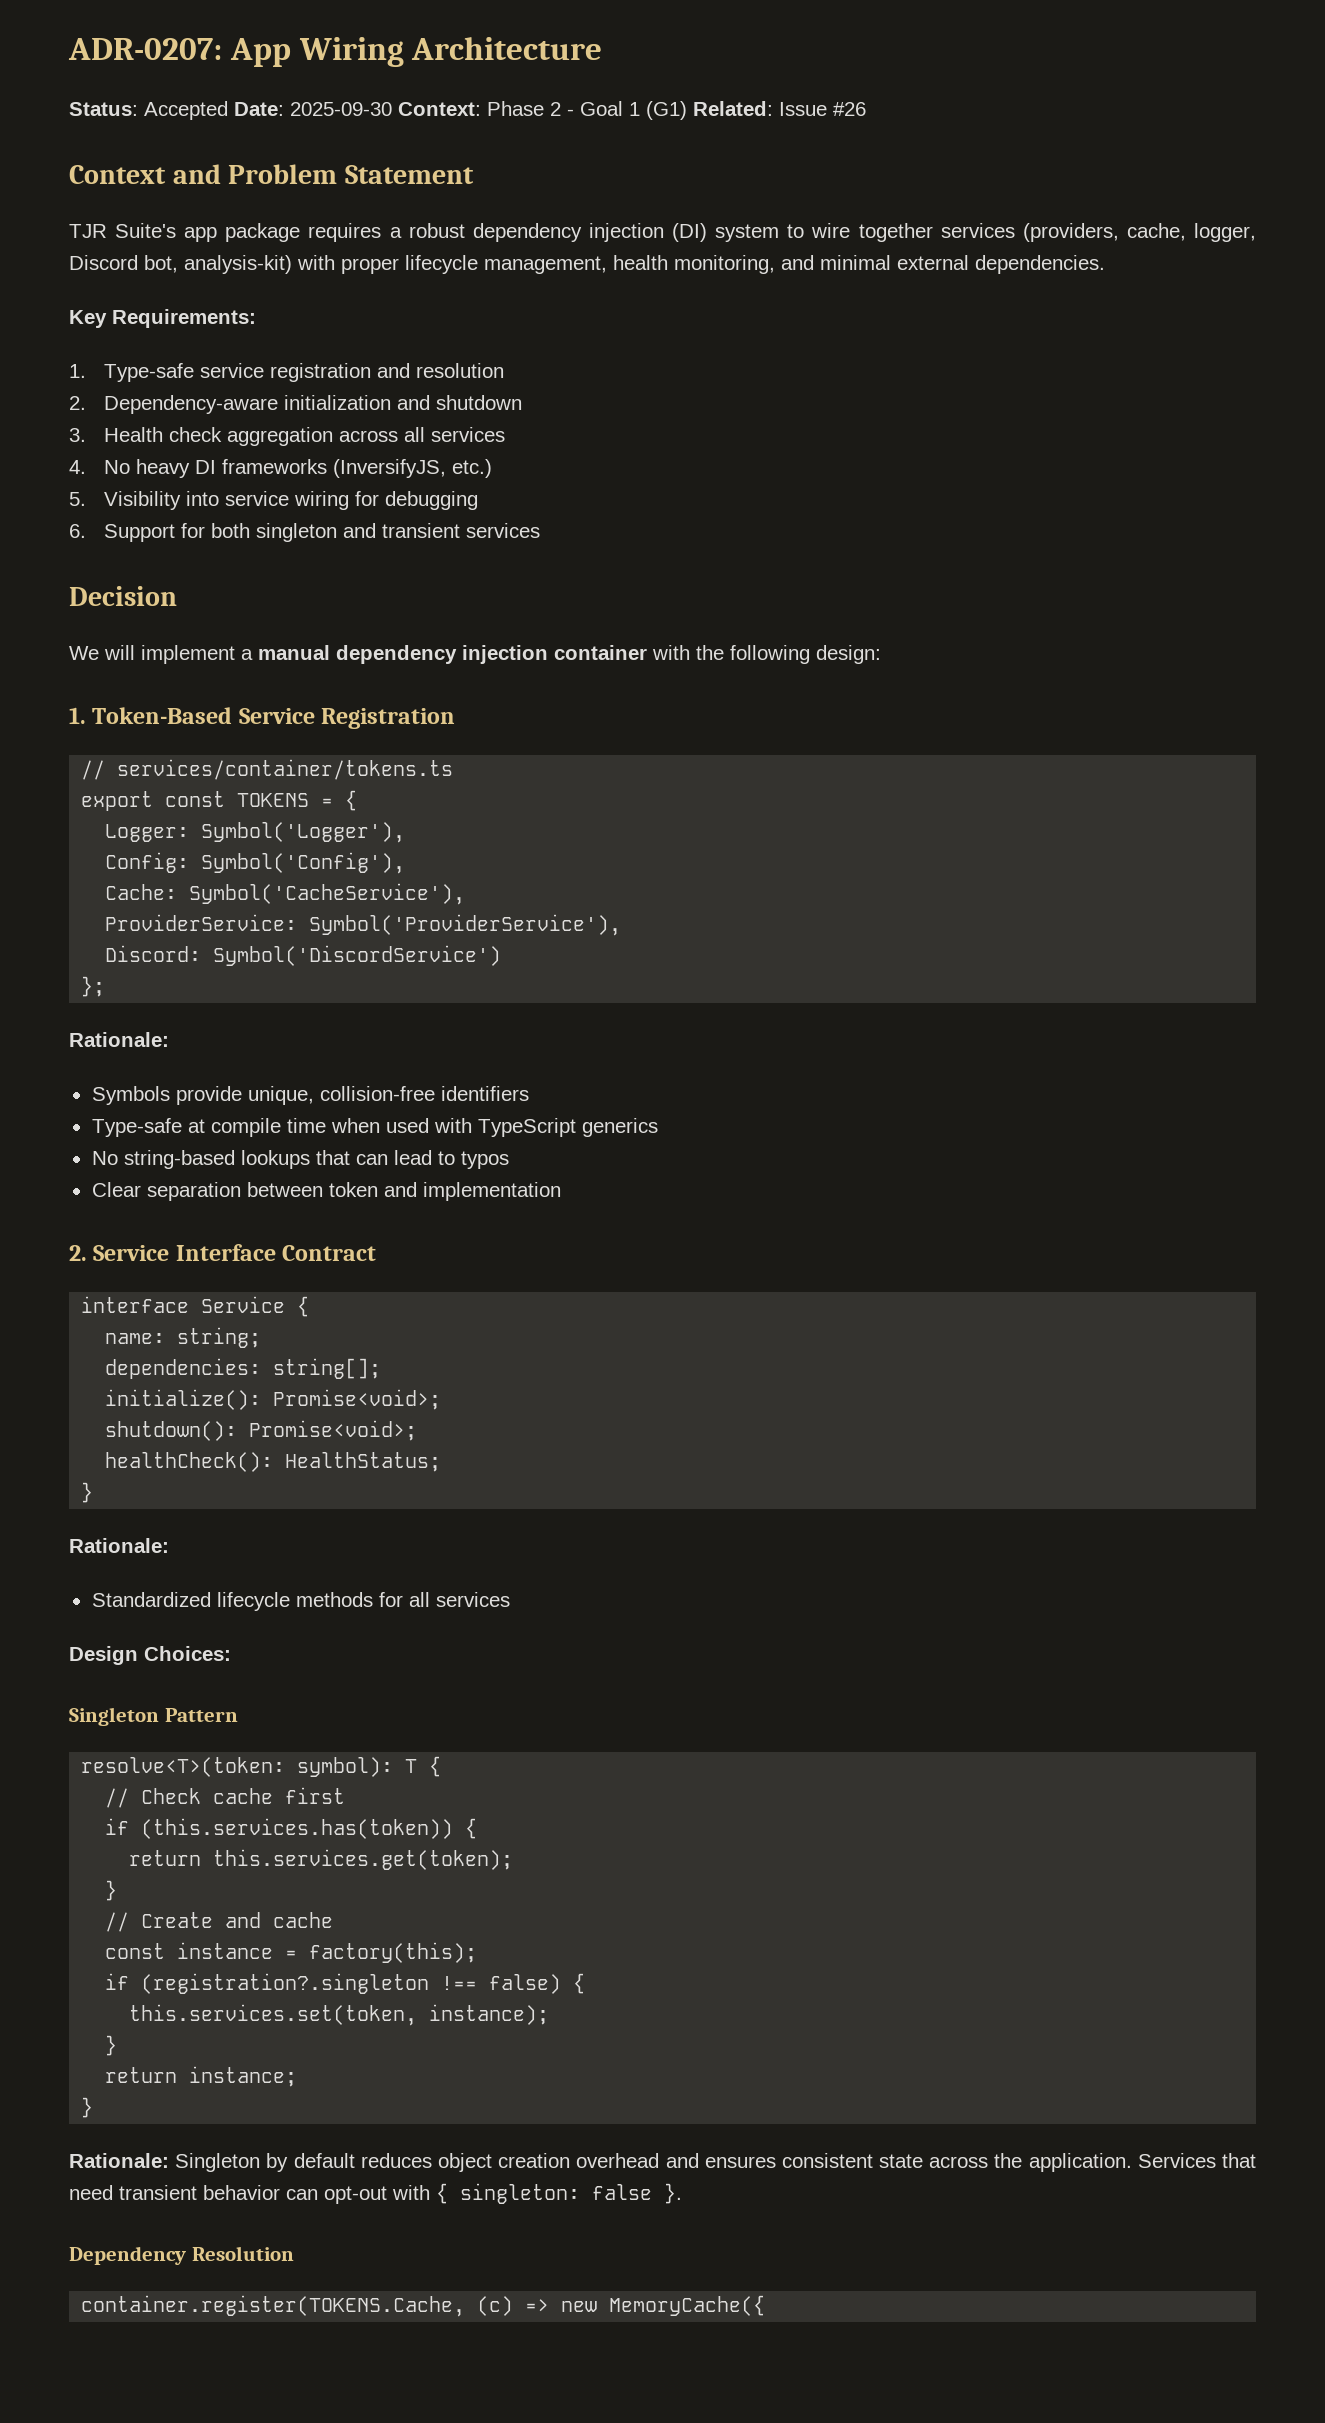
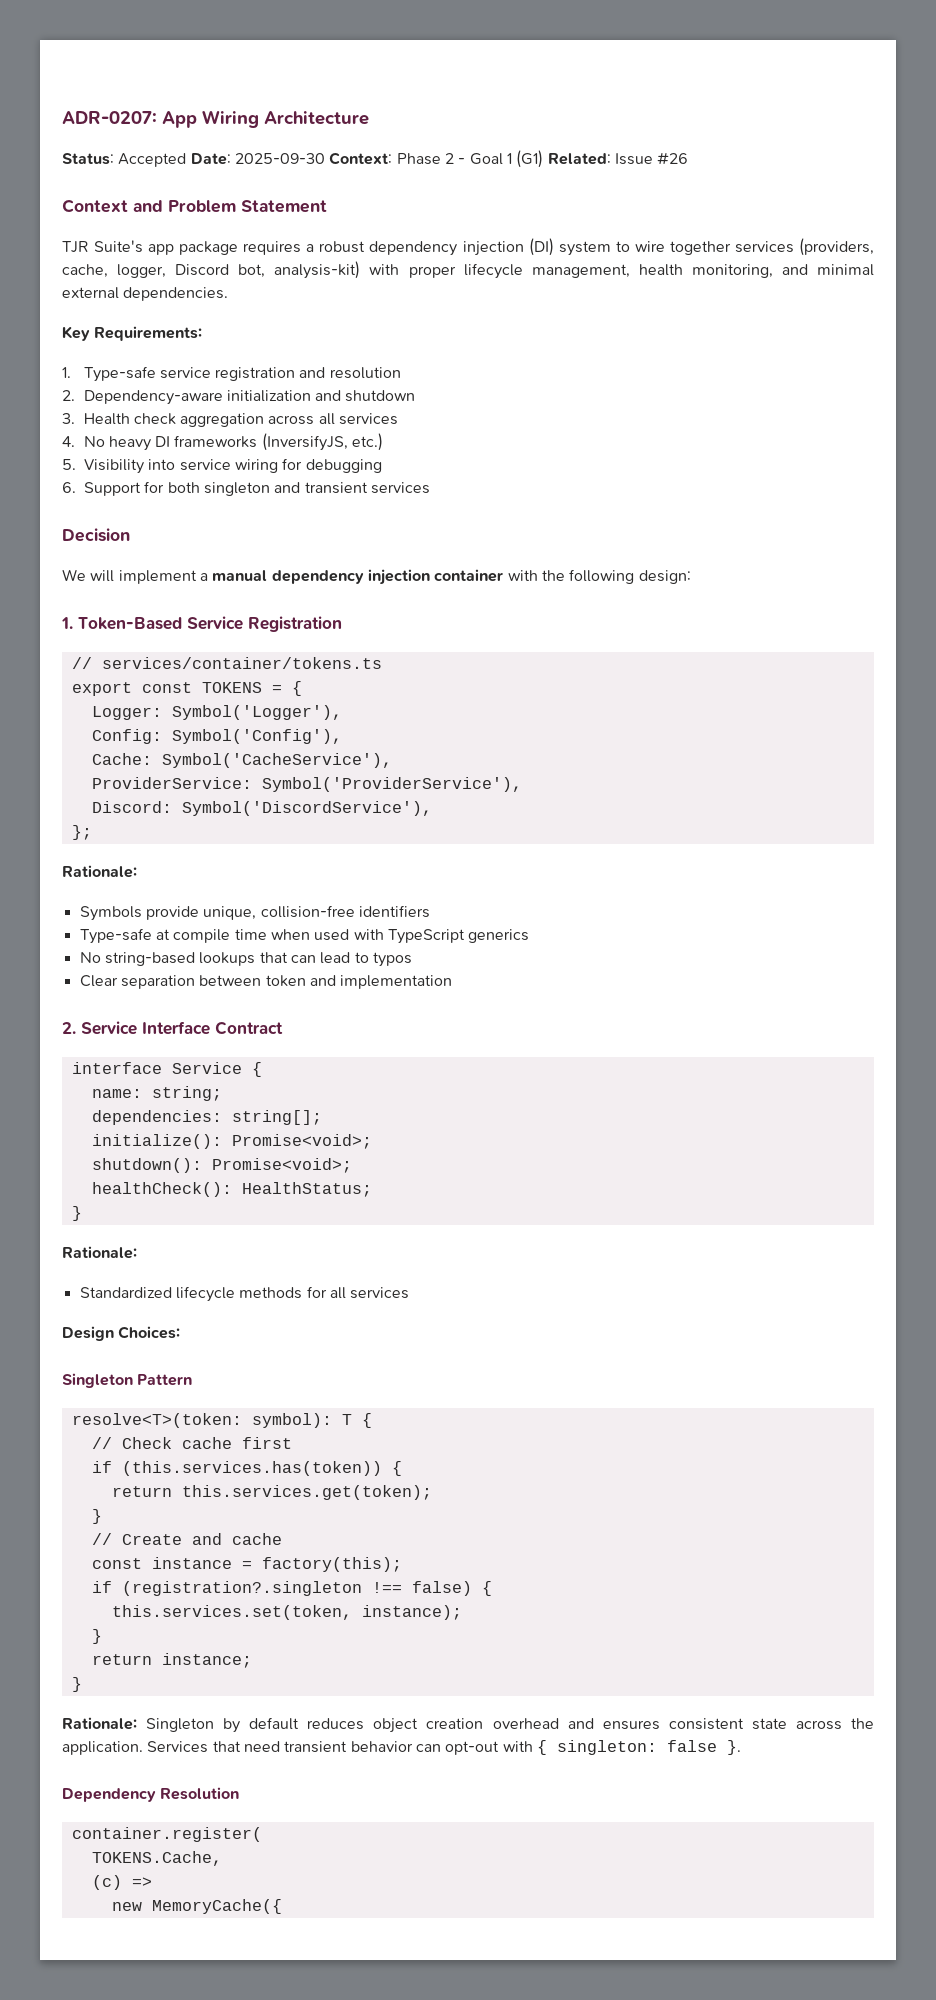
- Discord: Symbol('DiscordService')
+ Discord: Symbol('DiscordService'),
- container.register(TOKENS.Cache, (c) => new MemoryCache({
+ container.register(
+ TOKENS.Cache,
+ (c) =>
+ new MemoryCache({

